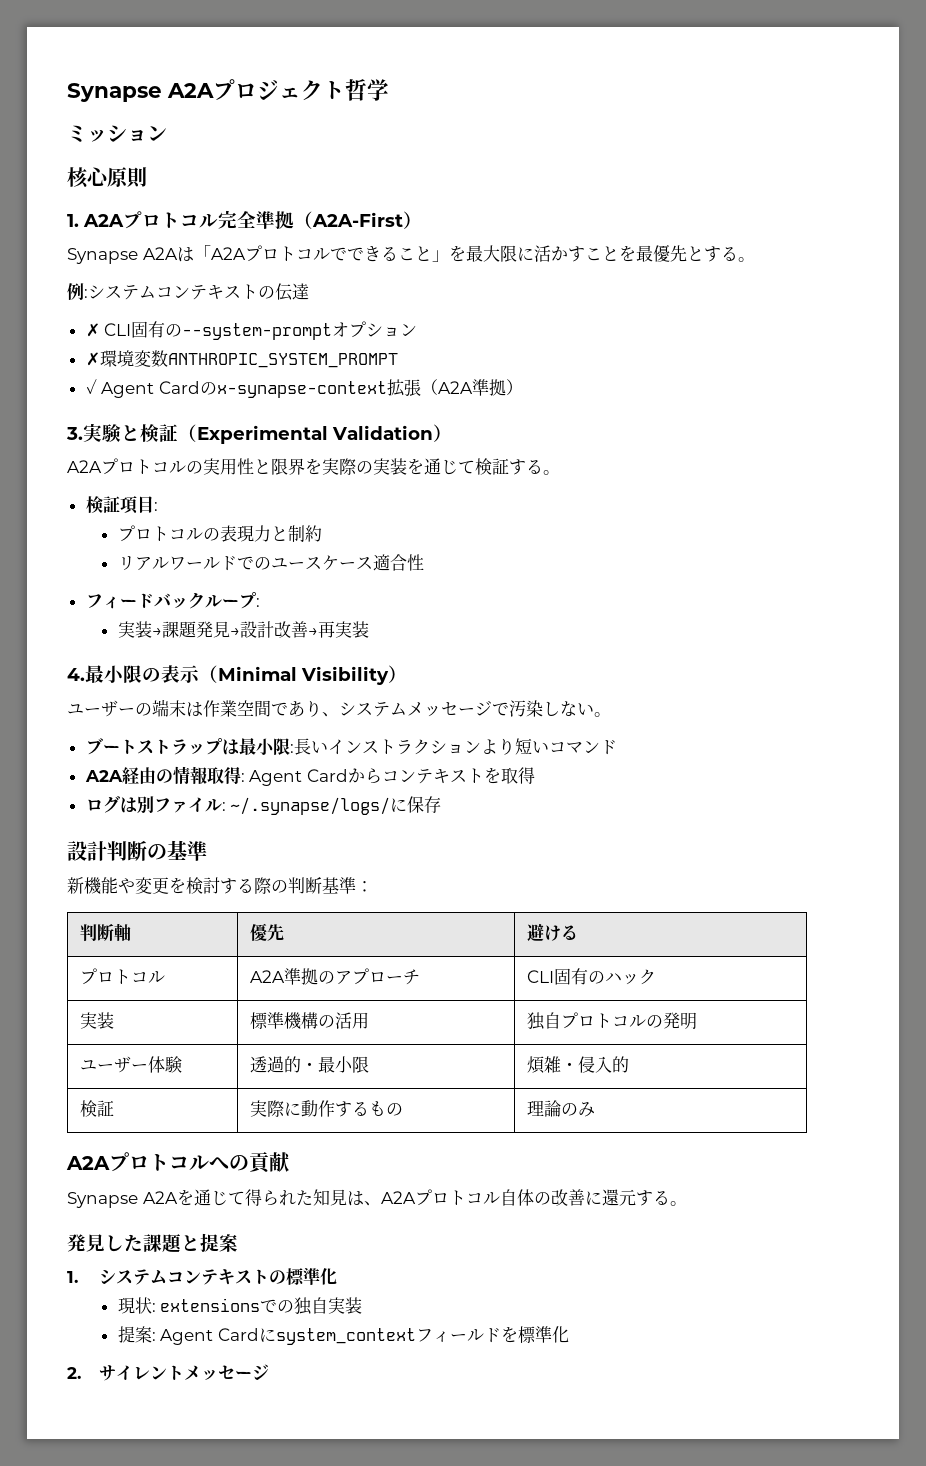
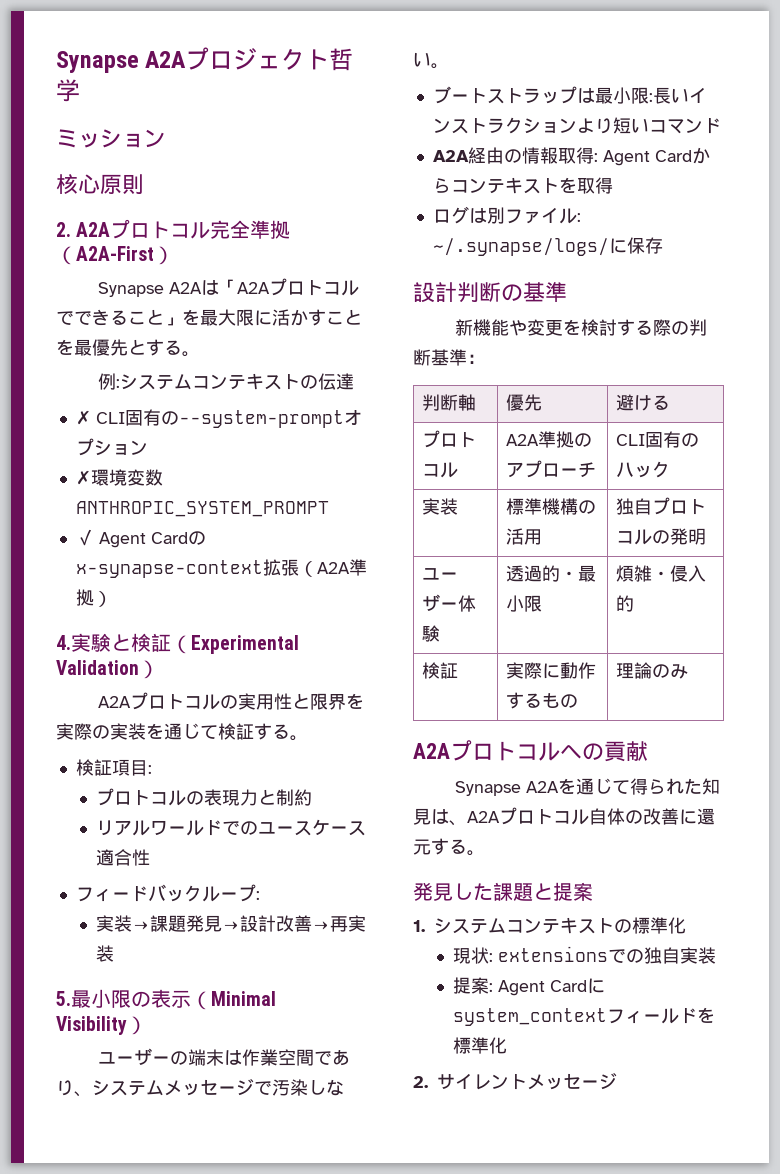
- 1. A2Aプロトコル完全準拠（A2A-First）
+ 2. A2Aプロトコル完全準拠（A2A-First）
- 3.実験と検証（Experimental Validation）
+ 4.実験と検証（Experimental Validation）
- 4.最小限の表示（Minimal Visibility）
+ 5.最小限の表示（Minimal Visibility）

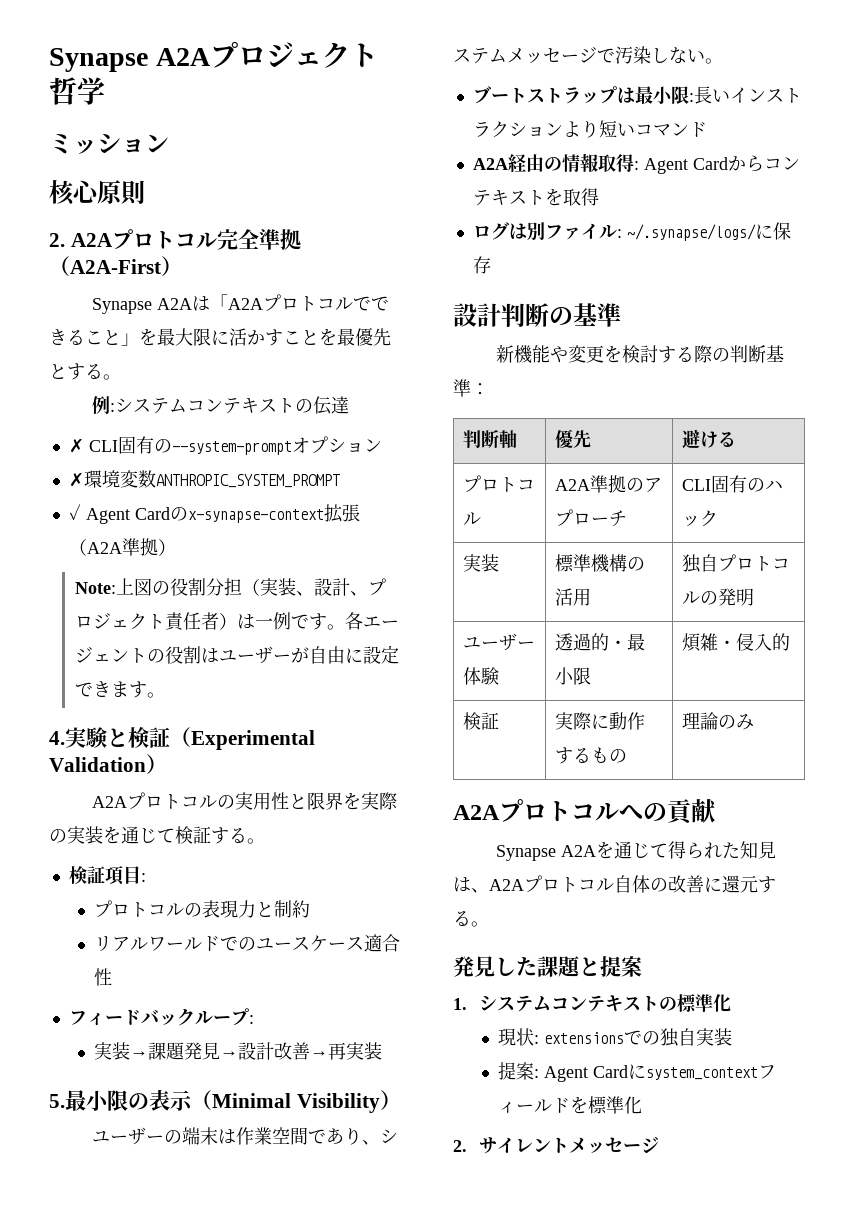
+ Note:上図の役割分担（実装、設計、プロジェクト責任者）は一例です。各エージェントの役割はユーザーが自由に設定できます。

